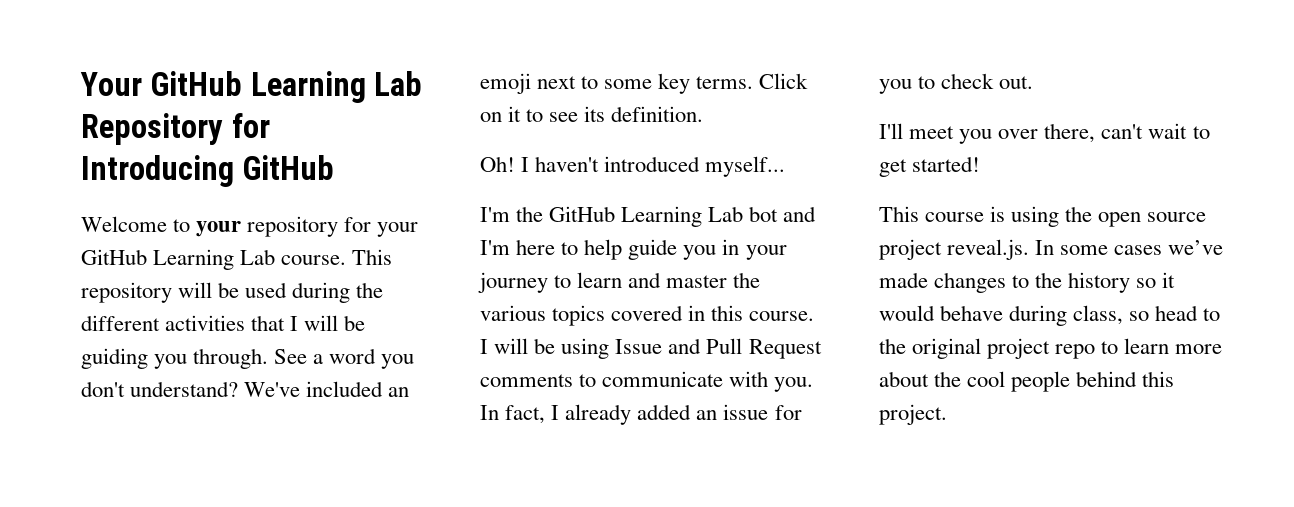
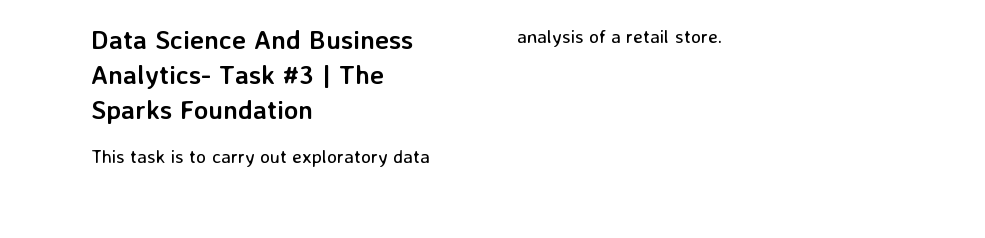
- Your GitHub Learning Lab Repository for Introducing GitHub
- Welcome to your repository for your GitHub Learning Lab course. This repository will be used during the different activities that I will be guiding you through. See a word you don't understand? We've included an emoji next to some key terms. Click on it to see its definition.
- Oh! I haven't introduced myself...
- I'm the GitHub Learning Lab bot and I'm here to help guide you in your journey to learn and master the various topics covered in this course. I will be using Issue and Pull Request comments to communicate with you. In fact, I already added an issue for you to check out.
- I'll meet you over there, can't wait to get started!
- This course is using the open source project reveal.js. In some cases we’ve made changes to the history so it would behave during class, so head to the original project repo to learn more about the cool people behind this project.
+ Data Science And Business Analytics- Task #3 | The Sparks Foundation
+ This task is to carry out exploratory data analysis of a retail store.

